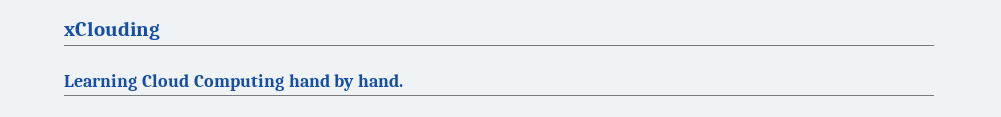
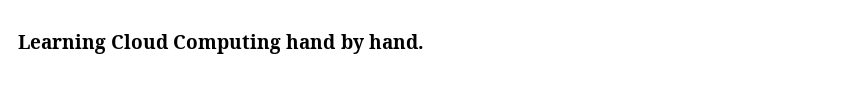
- xClouding

